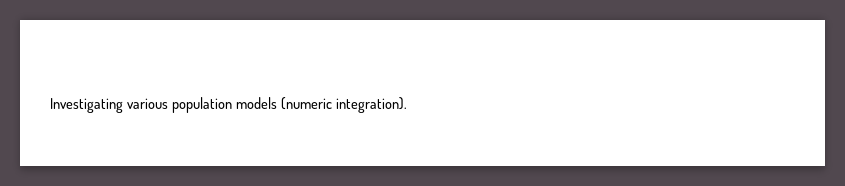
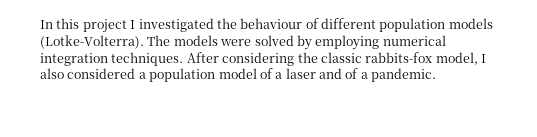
- Investigating various population models (numeric integration).
+ In this project I investigated the behaviour of different population models (Lotke-Volterra). The models were solved by employing numerical integration techniques. After considering the classic rabbits-fox model, I also considered a population model of a laser and of a pandemic.

